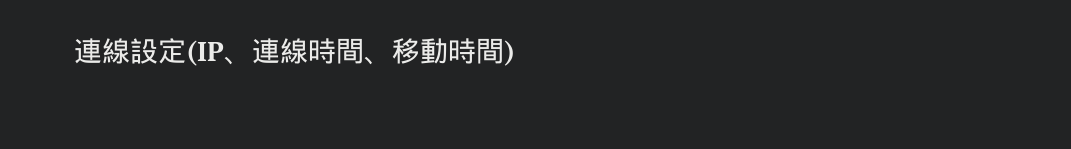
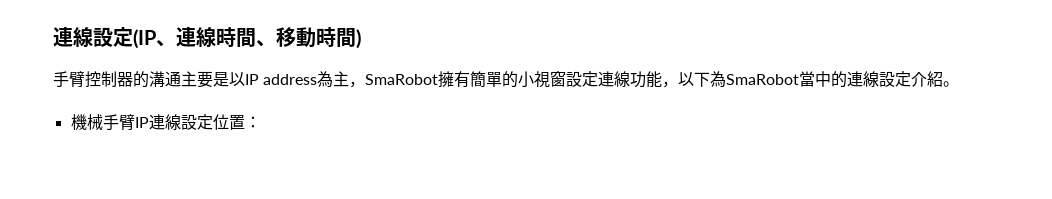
+ 手臂控制器的溝通主要是以IP address為主，SmaRobot擁有簡單的小視窗設定連線功能，以下為SmaRobot當中的連線設定介紹。
+ 機械手臂IP連線設定位置：

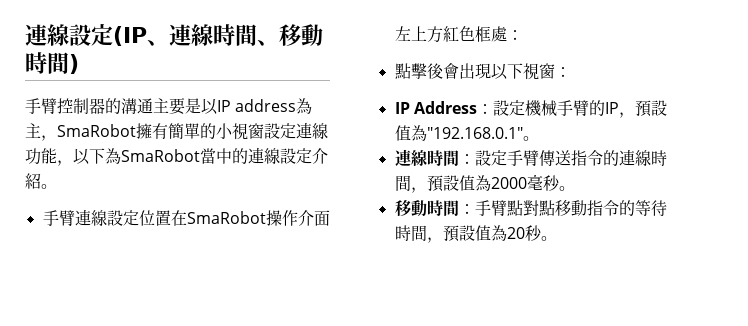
- 機械手臂IP連線設定位置：
+ 手臂連線設定位置在SmaRobot操作介面左上方紅色框處：
+ 點擊後會出現以下視窗：
+ IP Address：設定機械手臂的IP，預設值為"192.168.0.1"。
+ 連線時間：設定手臂傳送指令的連線時間，預設值為2000毫秒。
+ 移動時間：手臂點對點移動指令的等待時間，預設值為20秒。

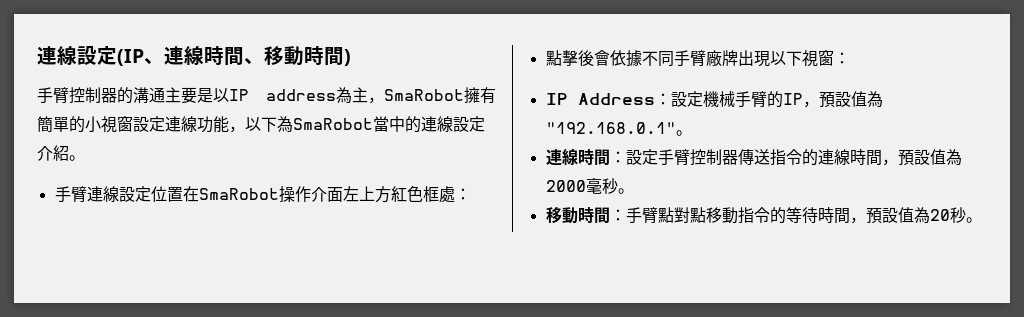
- 點擊後會出現以下視窗：
+ 點擊後會依據不同手臂廠牌出現以下視窗：
- 連線時間：設定手臂傳送指令的連線時間，預設值為2000毫秒。
+ 連線時間：設定手臂控制器傳送指令的連線時間，預設值為2000毫秒。

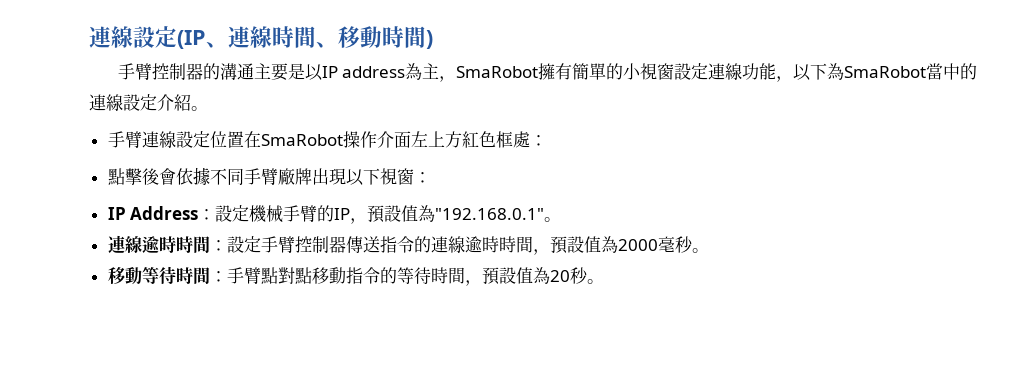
- 連線時間：設定手臂控制器傳送指令的連線時間，預設值為2000毫秒。
+ 連線逾時時間：設定手臂控制器傳送指令的連線逾時時間，預設值為2000毫秒。
- 移動時間：手臂點對點移動指令的等待時間，預設值為20秒。
+ 移動等待時間：手臂點對點移動指令的等待時間，預設值為20秒。

